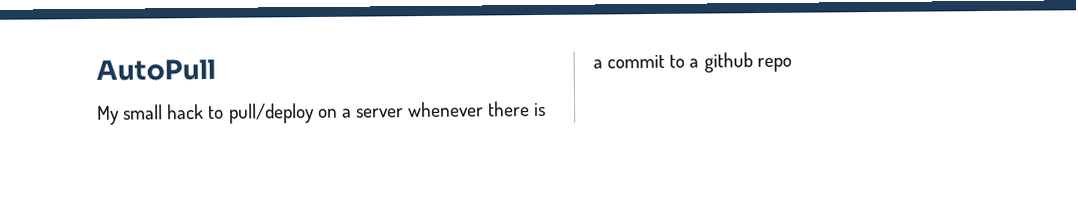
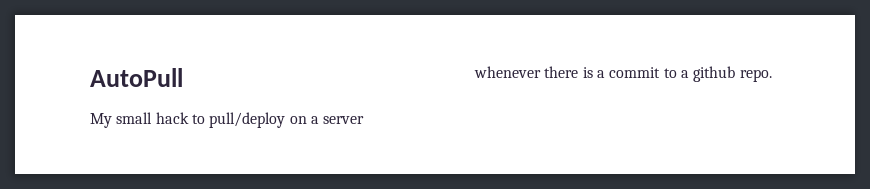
- My small hack to pull/deploy on a server whenever there is a commit to a github repo
+ My small hack to pull/deploy on a server whenever there is a commit to a github repo.

